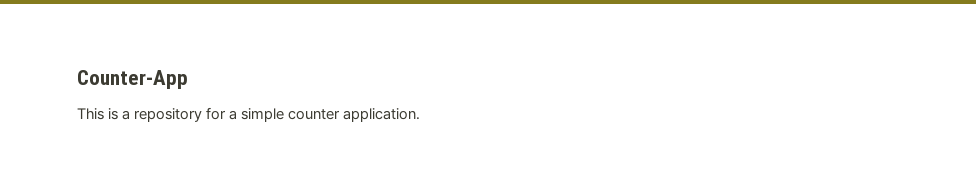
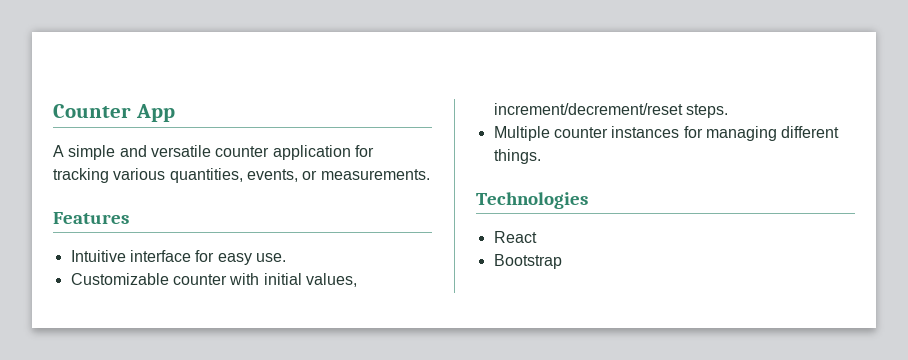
- Counter-App
- This is a repository for a simple counter application.
+ Counter App
+ A simple and versatile counter application for tracking various quantities, events, or measurements.
+ Features
+ Intuitive interface for easy use.
+ Customizable counter with initial values, increment/decrement/reset steps.
+ Multiple counter instances for managing different things.
+ Technologies
+ React
+ Bootstrap

